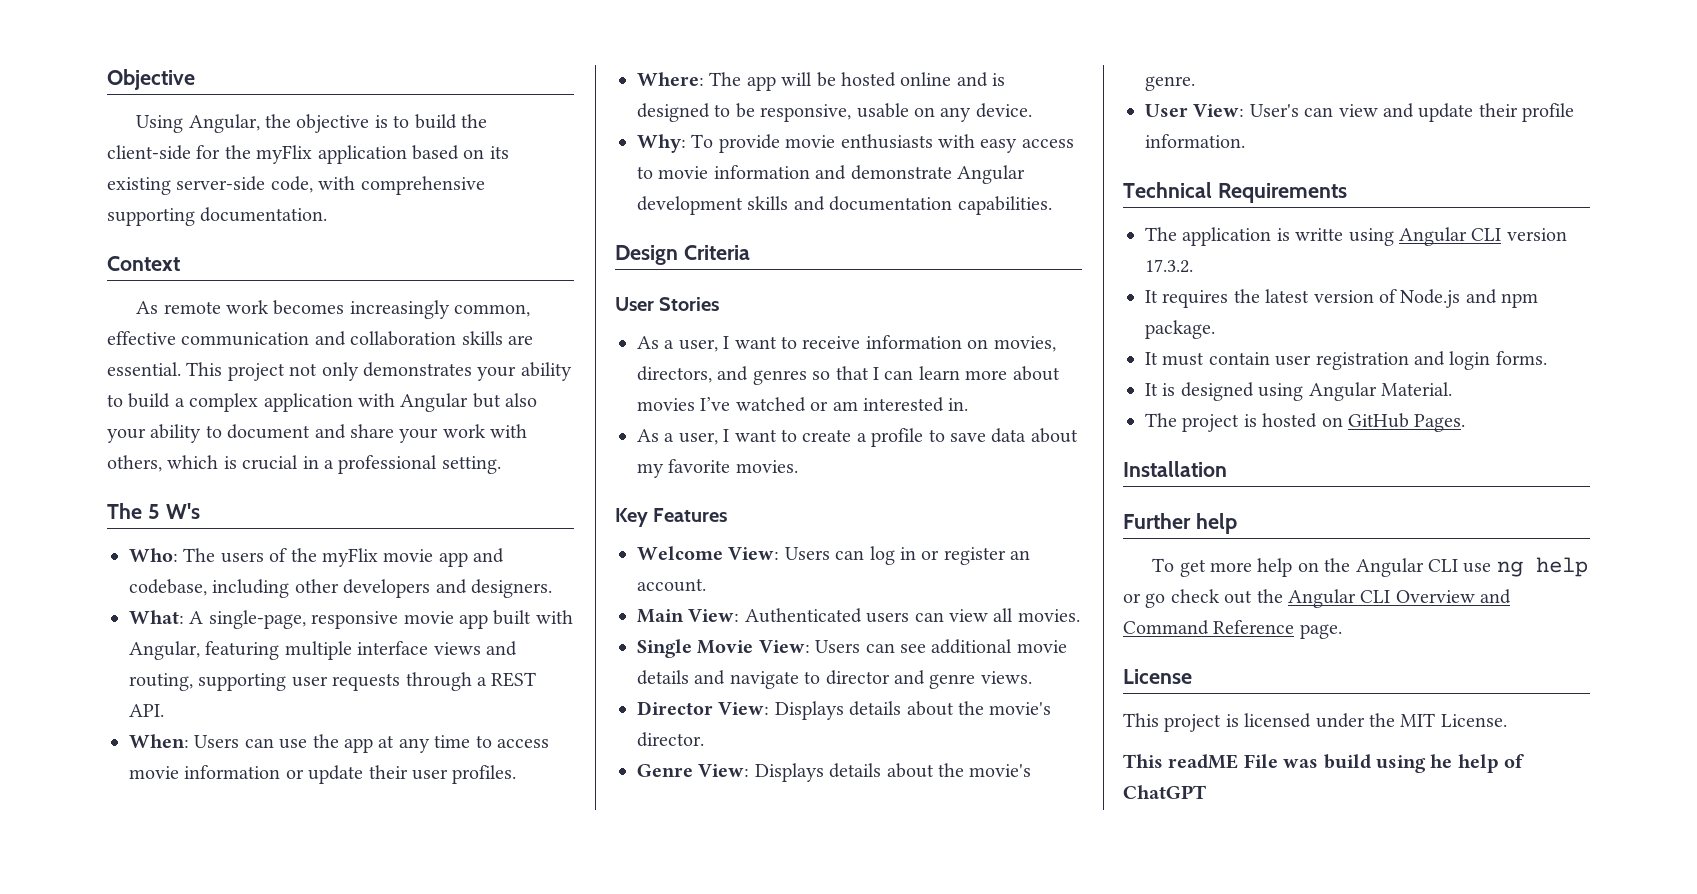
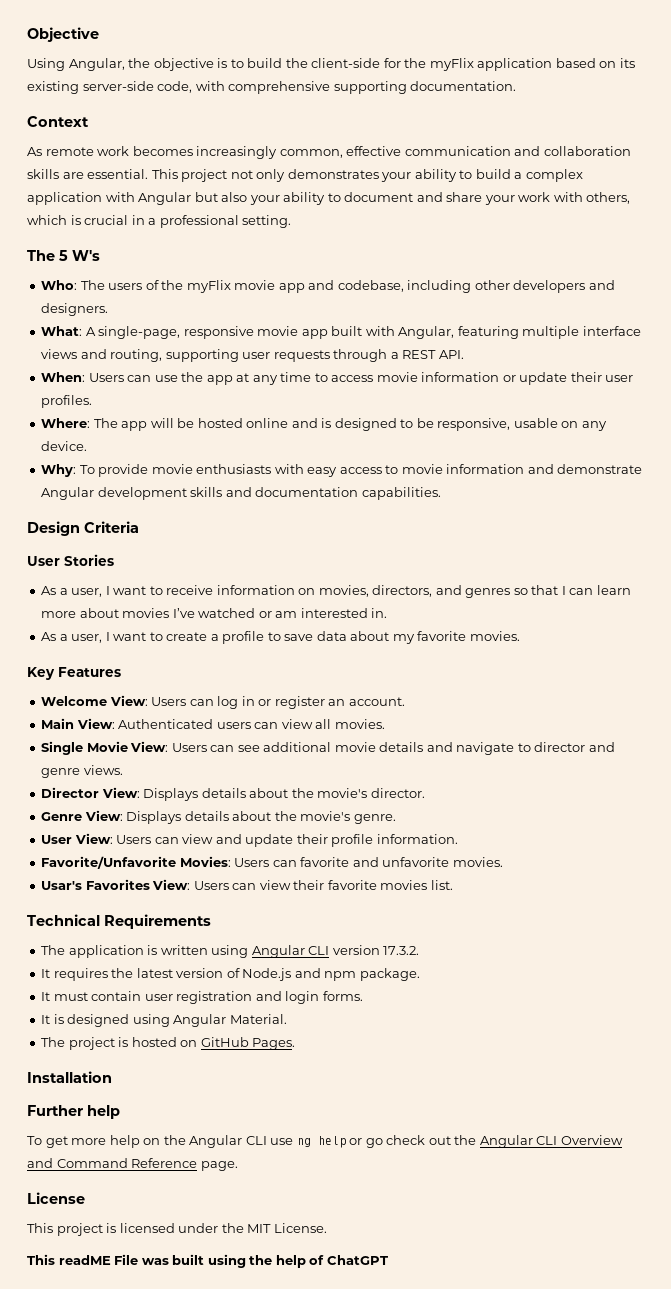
- User View: User's can view and update their profile information.
+ User View: Users can view and update their profile information.
+ Favorite/Unfavorite Movies: Users can favorite and unfavorite movies.
+ Usar's Favorites View: Users can view their favorite movies list.
- The application is writte using Angular CLI version 17.3.2.
+ The application is written using Angular CLI version 17.3.2.
- This readME File was build using he help of ChatGPT
+ This readME File was built using the help of ChatGPT

